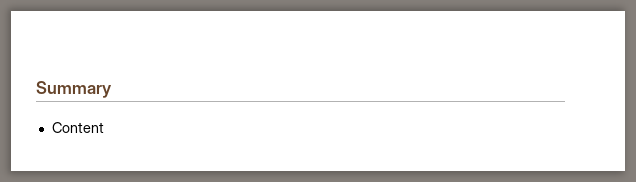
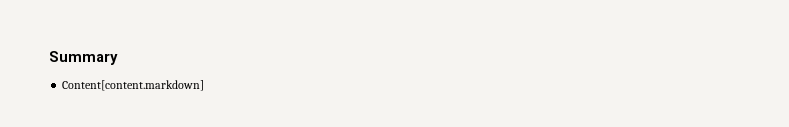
- Content
+ Content[content.markdown]

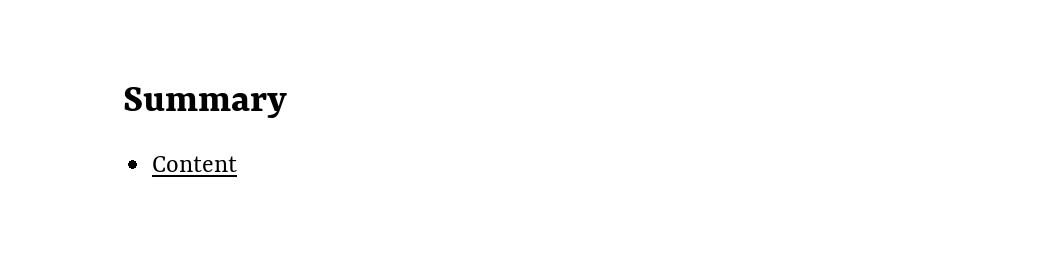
- Content[content.markdown]
+ Content

